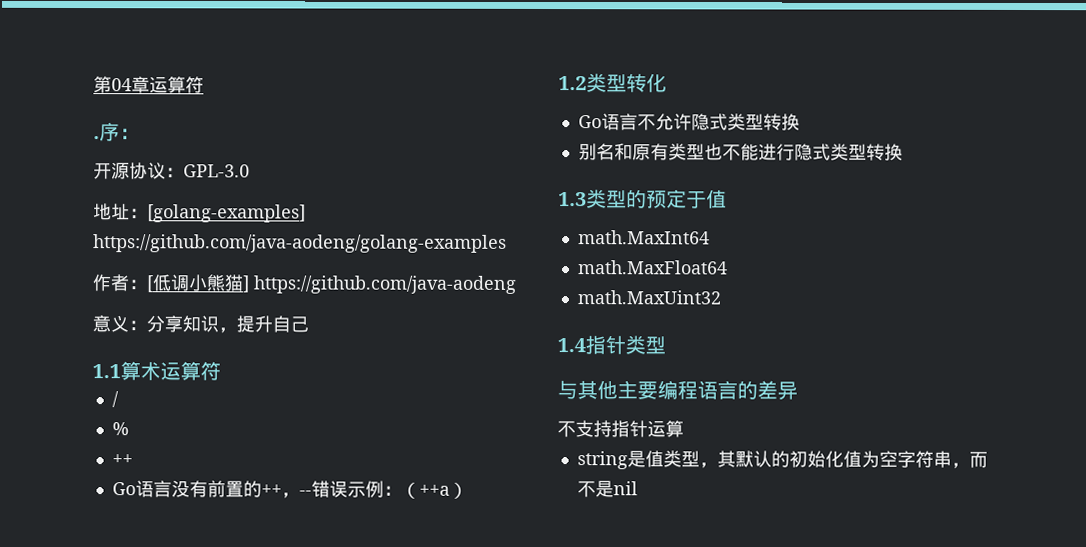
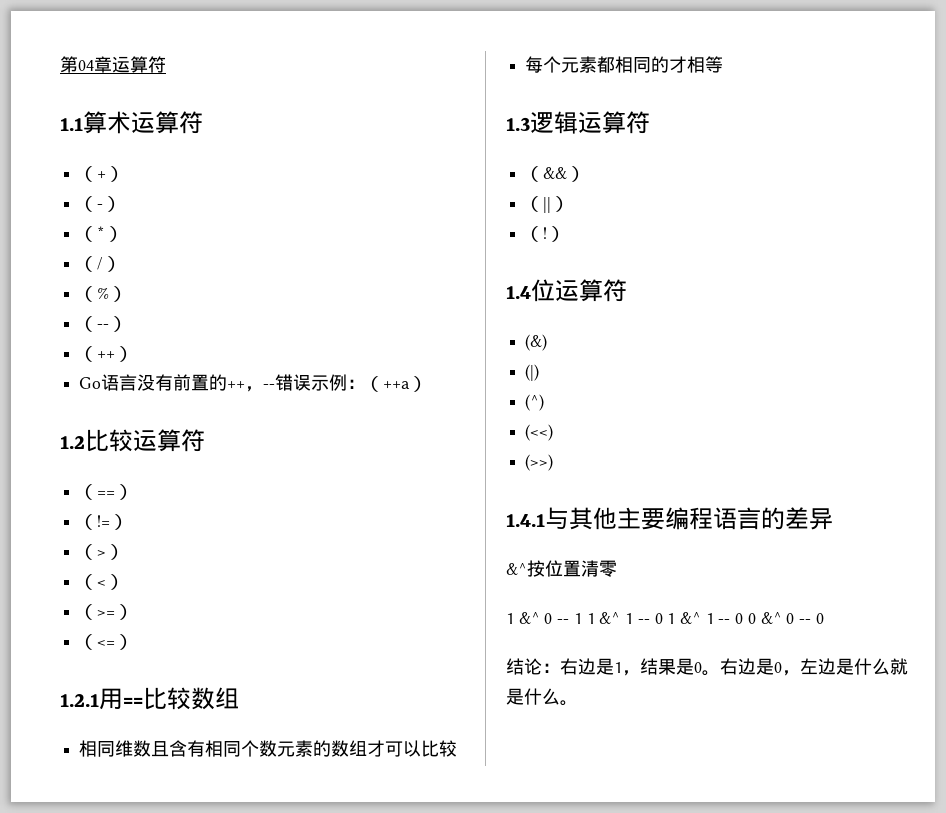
- .序：
- 开源协议：GPL-3.0
- 地址：[golang-examples] https://github.com/java-aodeng/golang-examples
- 作者：[低调小熊猫] https://github.com/java-aodeng
- 意义：分享知识，提升自己
  1.1算术运算符
- /
- %
- ++
+ （+）
+ （-）
+ （*）
+ （/）
+ （%）
+ （--）
+ （++）
- 1.2类型转化
- Go语言不允许隐式类型转换
- 别名和原有类型也不能进行隐式类型转换
- 1.3类型的预定于值
- math.MaxInt64
- math.MaxFloat64
- math.MaxUint32
- 1.4指针类型
- 与其他主要编程语言的差异
+ 1.2比较运算符
+ （==）
+ （!=）
+ （>）
+ （<）
+ （>=）
+ （<=）
+ 1.2.1用==比较数组
+ 相同维数且含有相同个数元素的数组才可以比较
+ 每个元素都相同的才相等
+ 1.3逻辑运算符
+ （&&）
+ （||）
+ （!）
+ 1.4位运算符
+ (&)
+ (|)
+ (^)
+ (<<)
+ (>>)
+ 1.4.1与其他主要编程语言的差异
- 不支持指针运算
- string是值类型，其默认的初始化值为空字符串，而不是nil
+ &^按位置清零
+ 1 &^ 0 -- 1 1 &^ 1 -- 0 1 &^ 1 -- 0 0 &^ 0 -- 0
+ 结论：右边是1，结果是0。右边是0，左边是什么就是什么。

